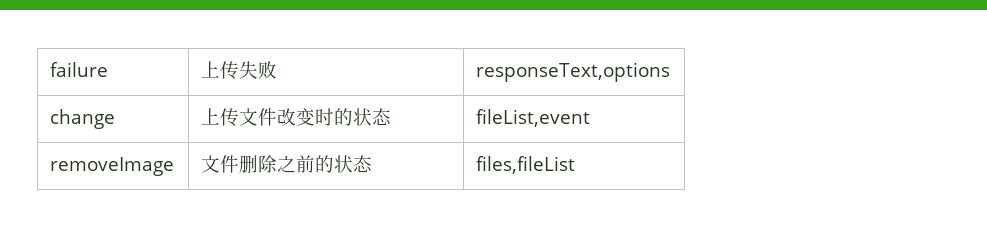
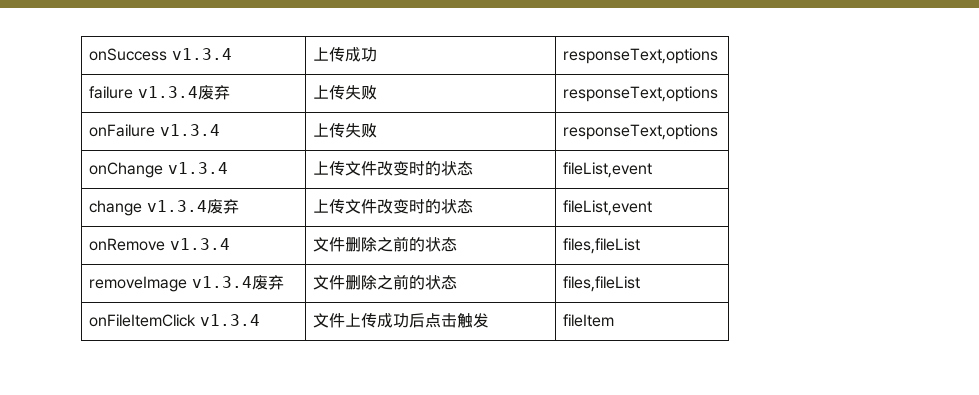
+ onSuccess v1.3.4 | 上传成功 | responseText,options
- failure | 上传失败 | responseText,options
- change | 上传文件改变时的状态 | fileList,event
- removeImage | 文件删除之前的状态 | files,fileList
+ failure v1.3.4废弃 | 上传失败 | responseText,options
+ onFailure v1.3.4 | 上传失败 | responseText,options
+ onChange v1.3.4 | 上传文件改变时的状态 | fileList,event
+ change v1.3.4废弃 | 上传文件改变时的状态 | fileList,event
+ onRemove v1.3.4 | 文件删除之前的状态 | files,fileList
+ removeImage v1.3.4废弃 | 文件删除之前的状态 | files,fileList
+ onFileItemClick v1.3.4 | 文件上传成功后点击触发 | fileItem

